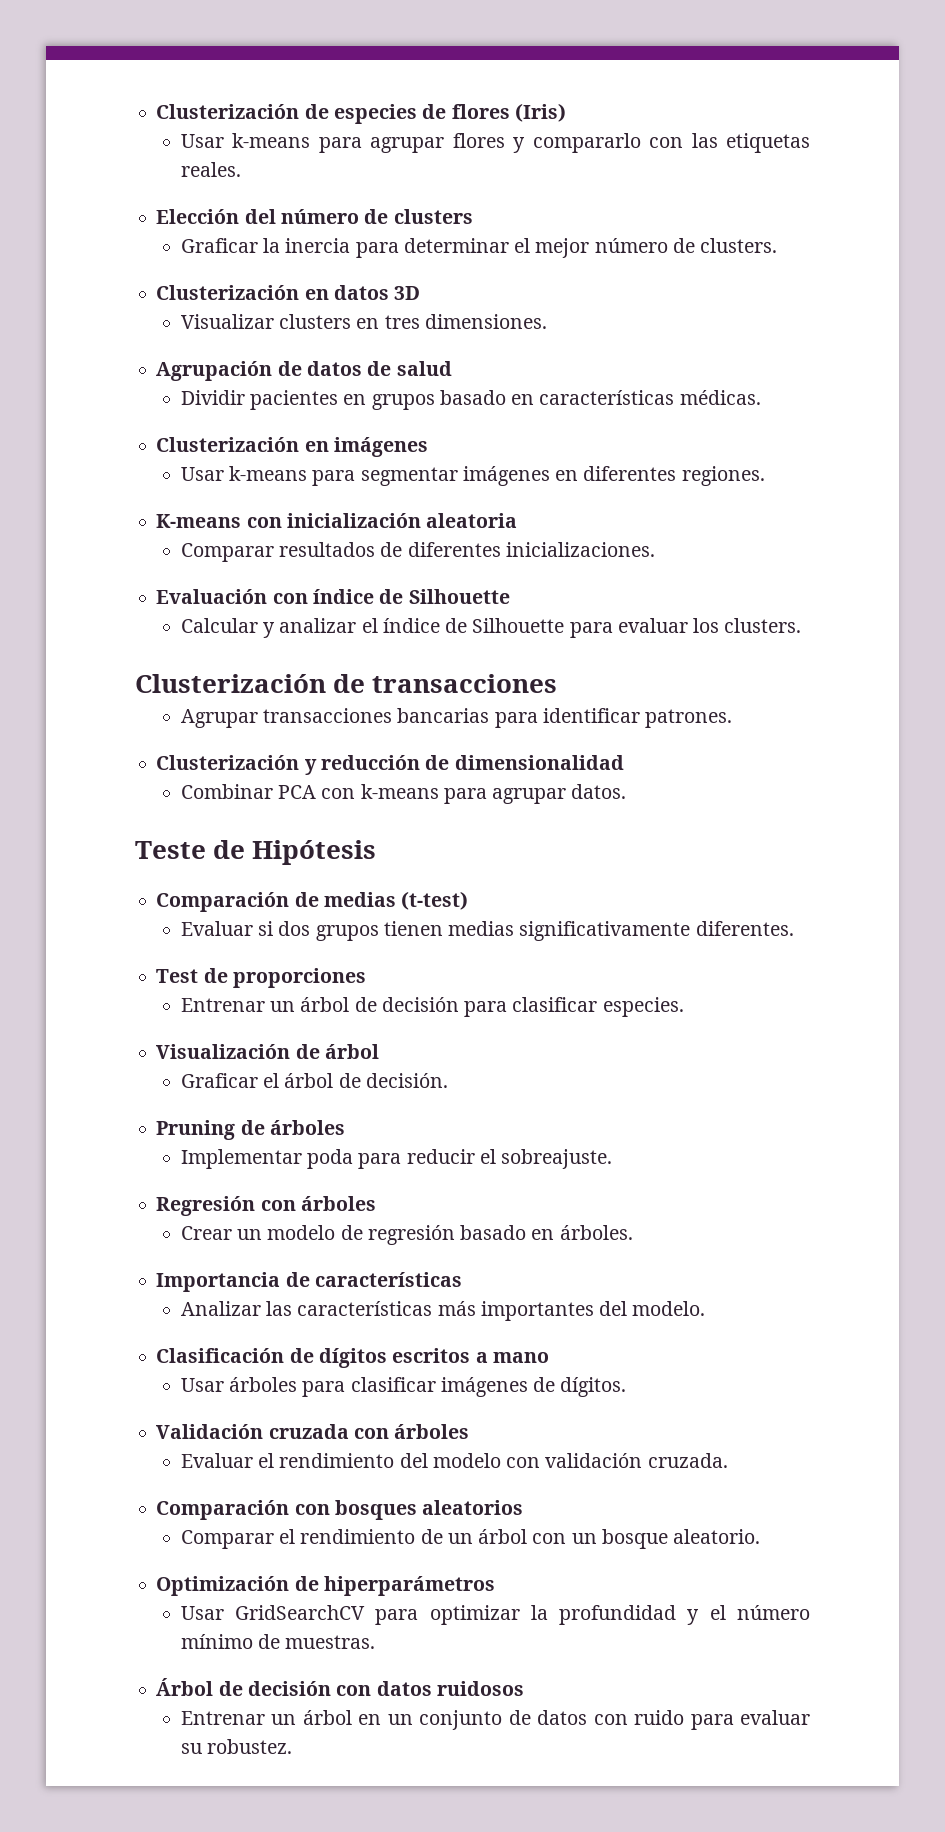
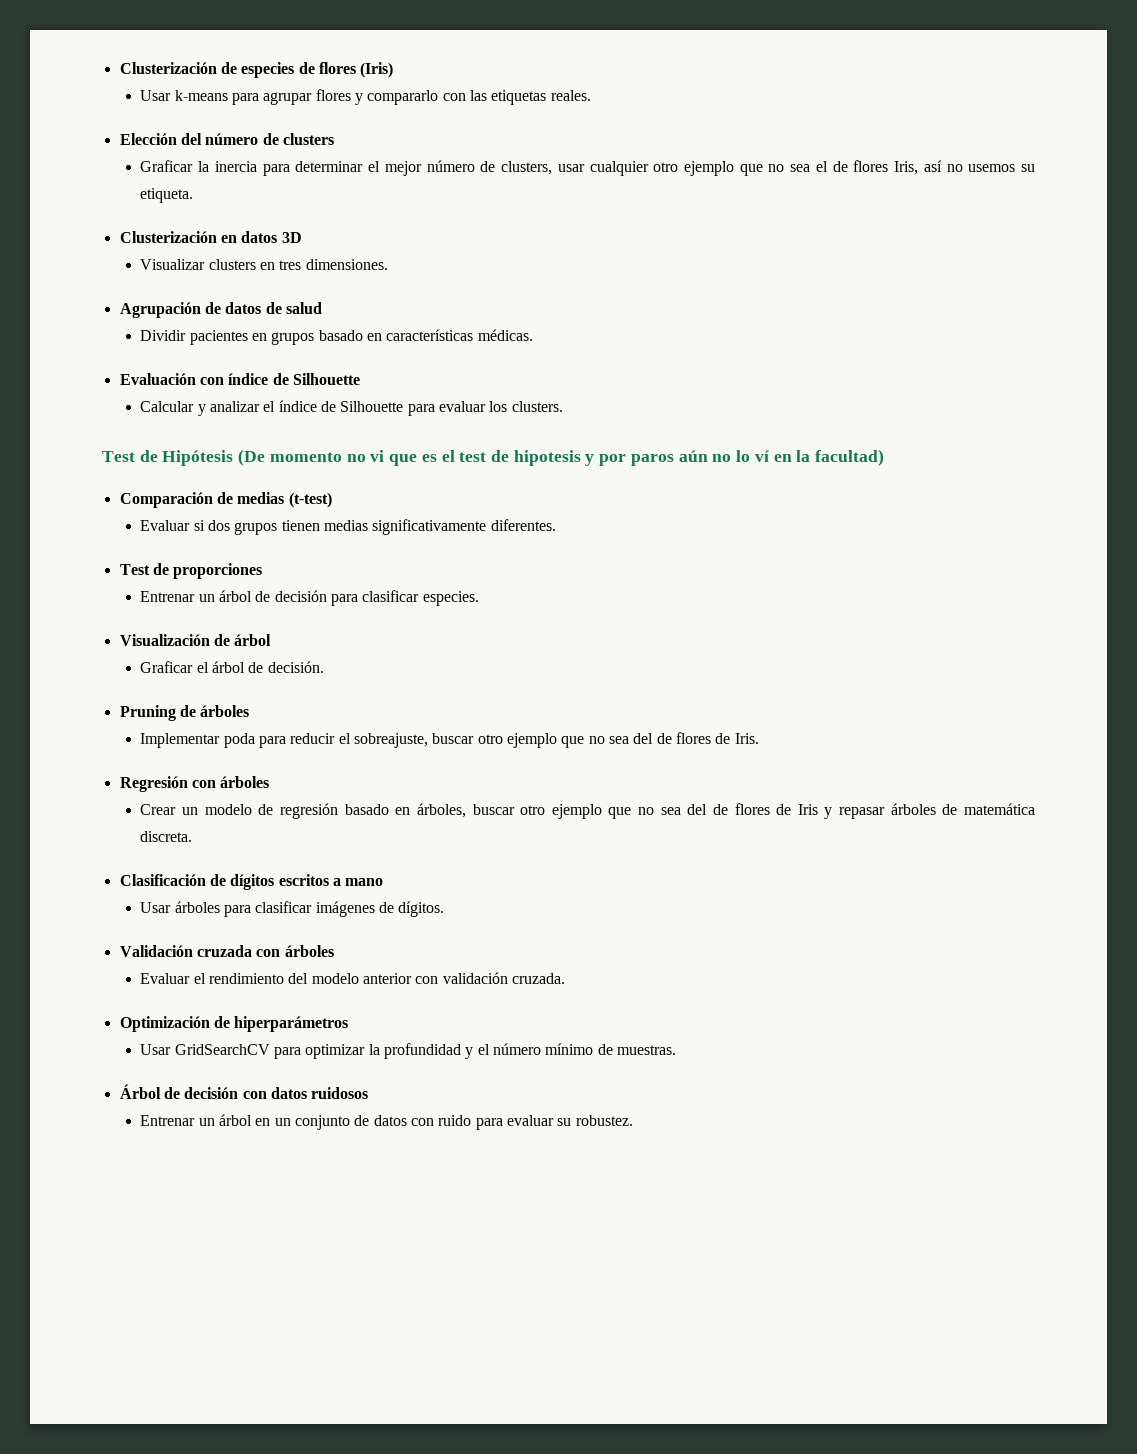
- Graficar la inercia para determinar el mejor número de clusters.
+ Graficar la inercia para determinar el mejor número de clusters, usar cualquier otro ejemplo que no sea el de flores Iris, así no usemos su etiqueta.
- Clusterización en imágenes
- Usar k-means para segmentar imágenes en diferentes regiones.
- K-means con inicialización aleatoria
- Comparar resultados de diferentes inicializaciones.
- Clusterización de transacciones
- Agrupar transacciones bancarias para identificar patrones.
- Clusterización y reducción de dimensionalidad
- Combinar PCA con k-means para agrupar datos.
- Teste de Hipótesis
+ Test de Hipótesis (De momento no vi que es el test de hipotesis y por paros aún no lo ví en la facultad)
- Implementar poda para reducir el sobreajuste.
+ Implementar poda para reducir el sobreajuste, buscar otro ejemplo que no sea del de flores de Iris.
- Crear un modelo de regresión basado en árboles.
- Importancia de características
- Analizar las características más importantes del modelo.
+ Crear un modelo de regresión basado en árboles, buscar otro ejemplo que no sea del de flores de Iris y repasar árboles de matemática discreta.
- Evaluar el rendimiento del modelo con validación cruzada.
+ Evaluar el rendimiento del modelo anterior con validación cruzada.
- Comparación con bosques aleatorios
- Comparar el rendimiento de un árbol con un bosque aleatorio.

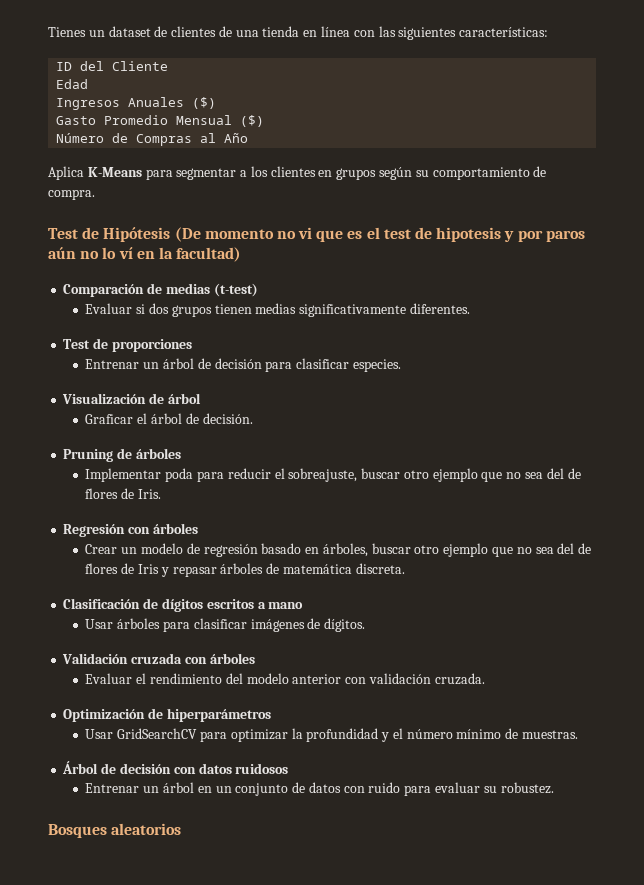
- Clusterización de especies de flores (Iris)
- Usar k-means para agrupar flores y compararlo con las etiquetas reales.
- Elección del número de clusters
- Graficar la inercia para determinar el mejor número de clusters, usar cualquier otro ejemplo que no sea el de flores Iris, así no usemos su etiqueta.
- Clusterización en datos 3D
- Visualizar clusters en tres dimensiones.
- Agrupación de datos de salud
- Dividir pacientes en grupos basado en características médicas.
- Evaluación con índice de Silhouette
- Calcular y analizar el índice de Silhouette para evaluar los clusters.
+ Tienes un dataset de clientes de una tienda en línea con las siguientes características:
+ ID del Cliente
+ Edad
+ Ingresos Anuales ($)
+ Gasto Promedio Mensual ($)
+ Número de Compras al Año
+ Aplica K-Means para segmentar a los clientes en grupos según su comportamiento de compra.
+ Bosques aleatorios

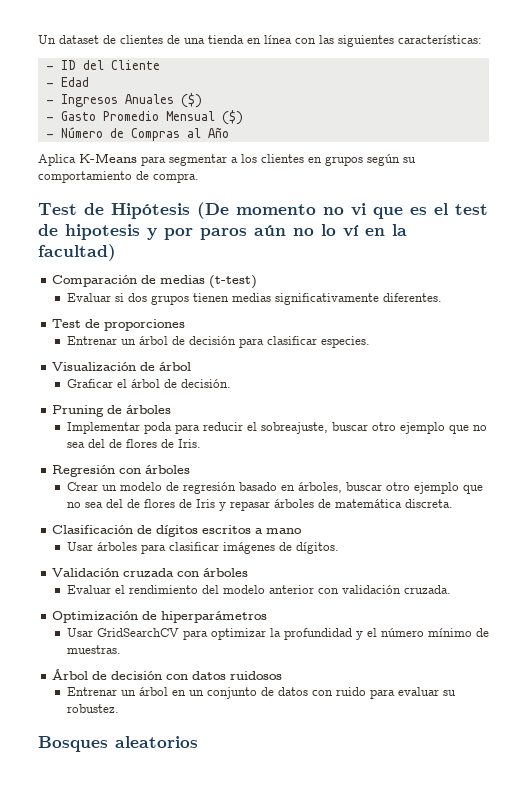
- Tienes un dataset de clientes de una tienda en línea con las siguientes características:
+ Un dataset de clientes de una tienda en línea con las siguientes características:
- ID del Cliente
+ - ID del Cliente
- Edad
+ - Edad
- Ingresos Anuales ($)
+ - Ingresos Anuales ($)
- Gasto Promedio Mensual ($)
+ - Gasto Promedio Mensual ($)
- Número de Compras al Año
+ - Número de Compras al Año

